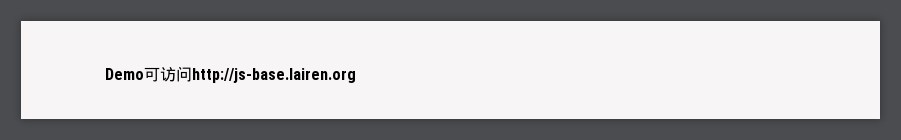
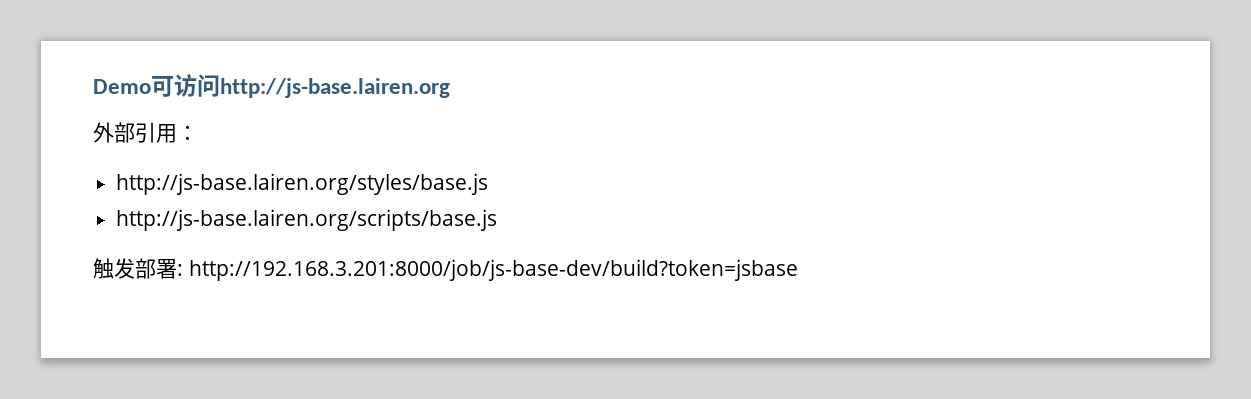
+ 外部引用：
+ http://js-base.lairen.org/styles/base.js
+ http://js-base.lairen.org/scripts/base.js
+ 触发部署: http://192.168.3.201:8000/job/js-base-dev/build?token=jsbase

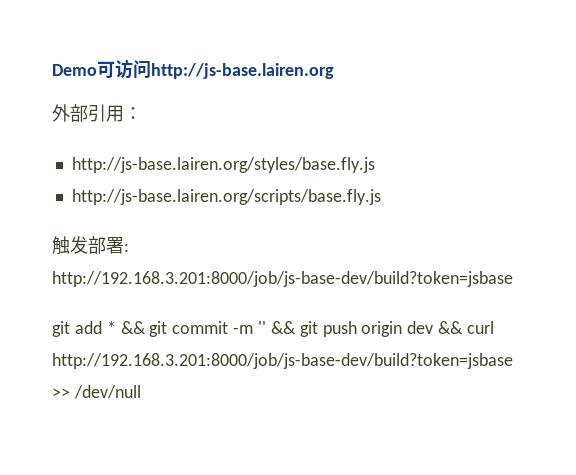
- http://js-base.lairen.org/styles/base.js
- http://js-base.lairen.org/scripts/base.js
+ http://js-base.lairen.org/styles/base.fly.js
+ http://js-base.lairen.org/scripts/base.fly.js
+ git add * && git commit -m '' && git push origin dev && curl http://192.168.3.201:8000/job/js-base-dev/build?token=jsbase >> /dev/null

